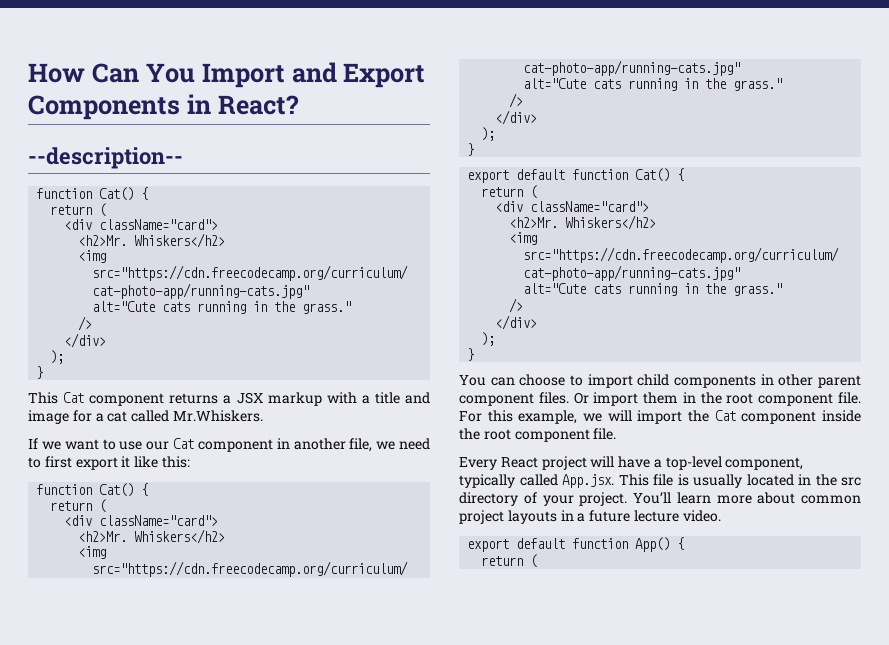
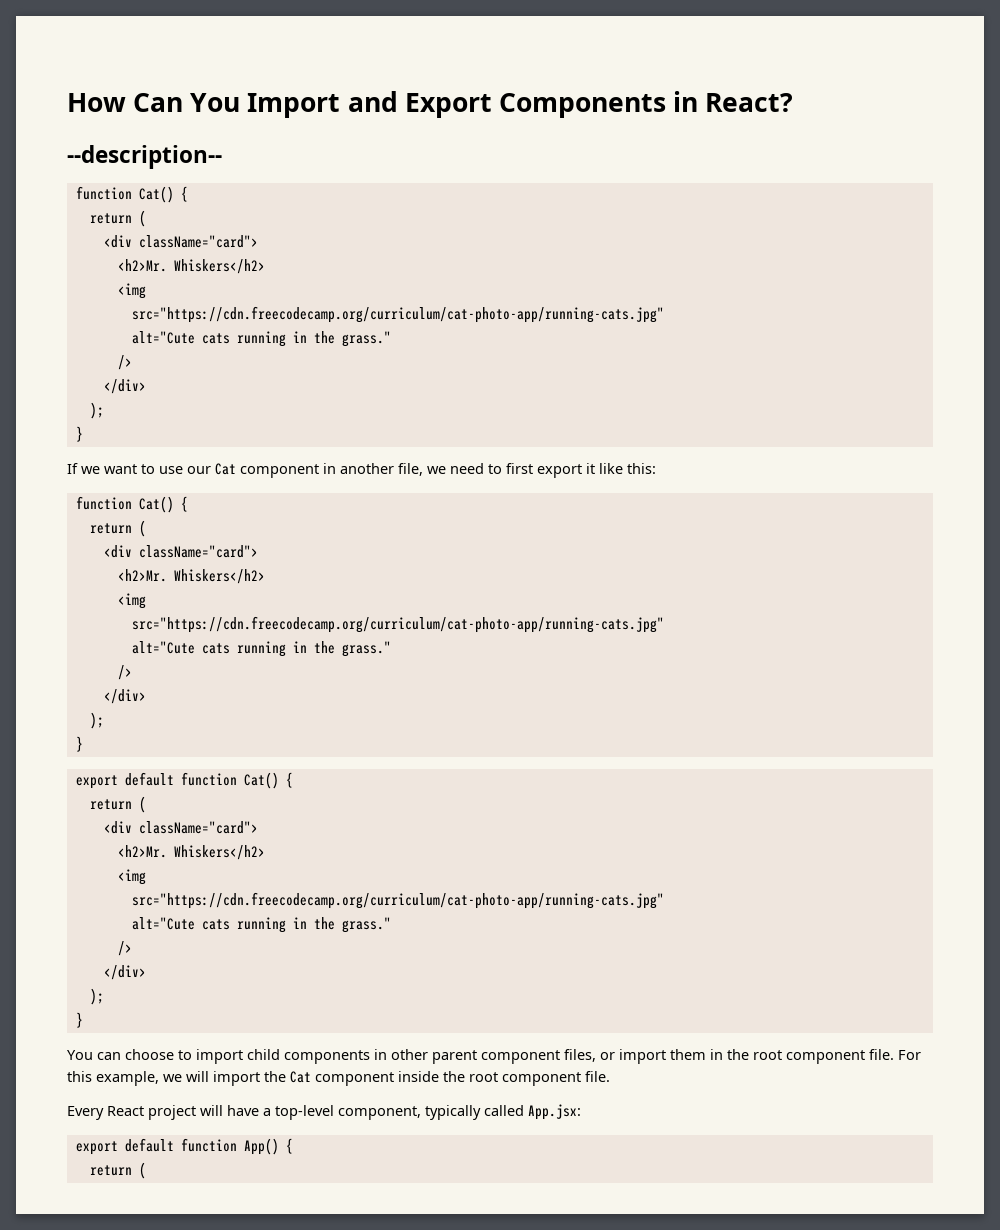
- This Cat component returns a JSX markup with a title and image for a cat called Mr.Whiskers.
- You can choose to import child components in other parent component files. Or import them in the root component file.
+ You can choose to import child components in other parent component files, or import them in the root component file.
- Every React project will have a top-level component, typically called App.jsx. This file is usually located in the src directory of your project. You’ll learn more about common project layouts in a future lecture video.
+ Every React project will have a top-level component, typically called App.jsx:

